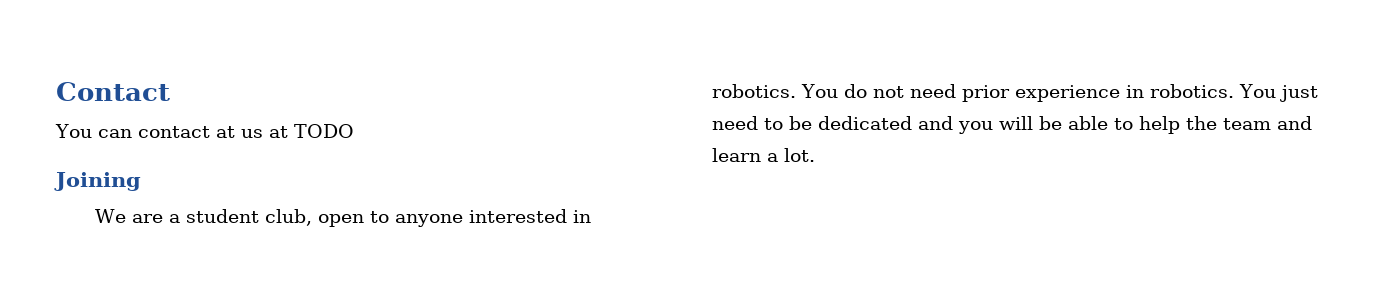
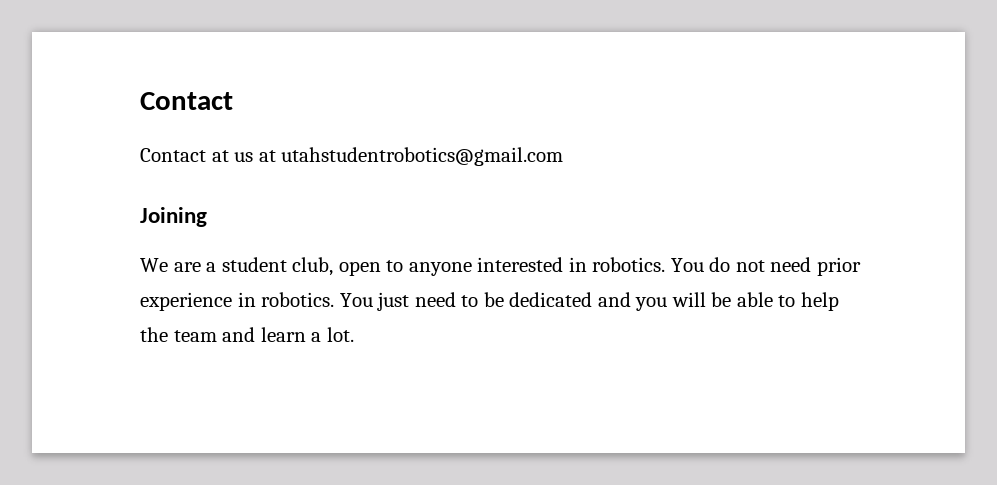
- You can contact at us at TODO
+ Contact at us at utahstudentrobotics@gmail.com

